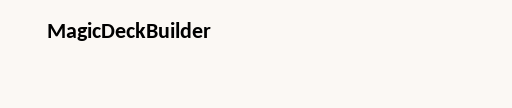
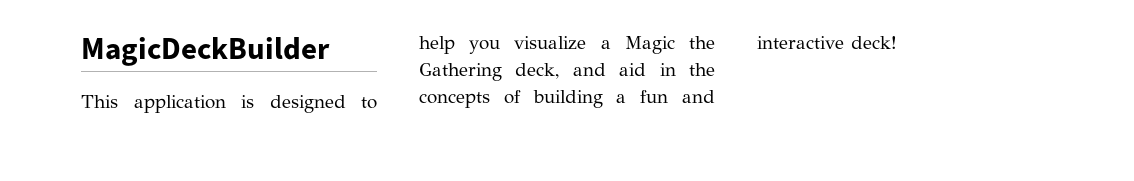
+ This application is designed to help you visualize a Magic the Gathering deck, and aid in the concepts of building a fun and interactive deck!

